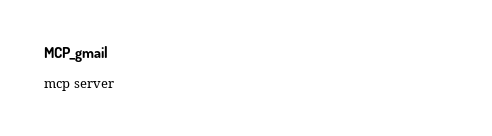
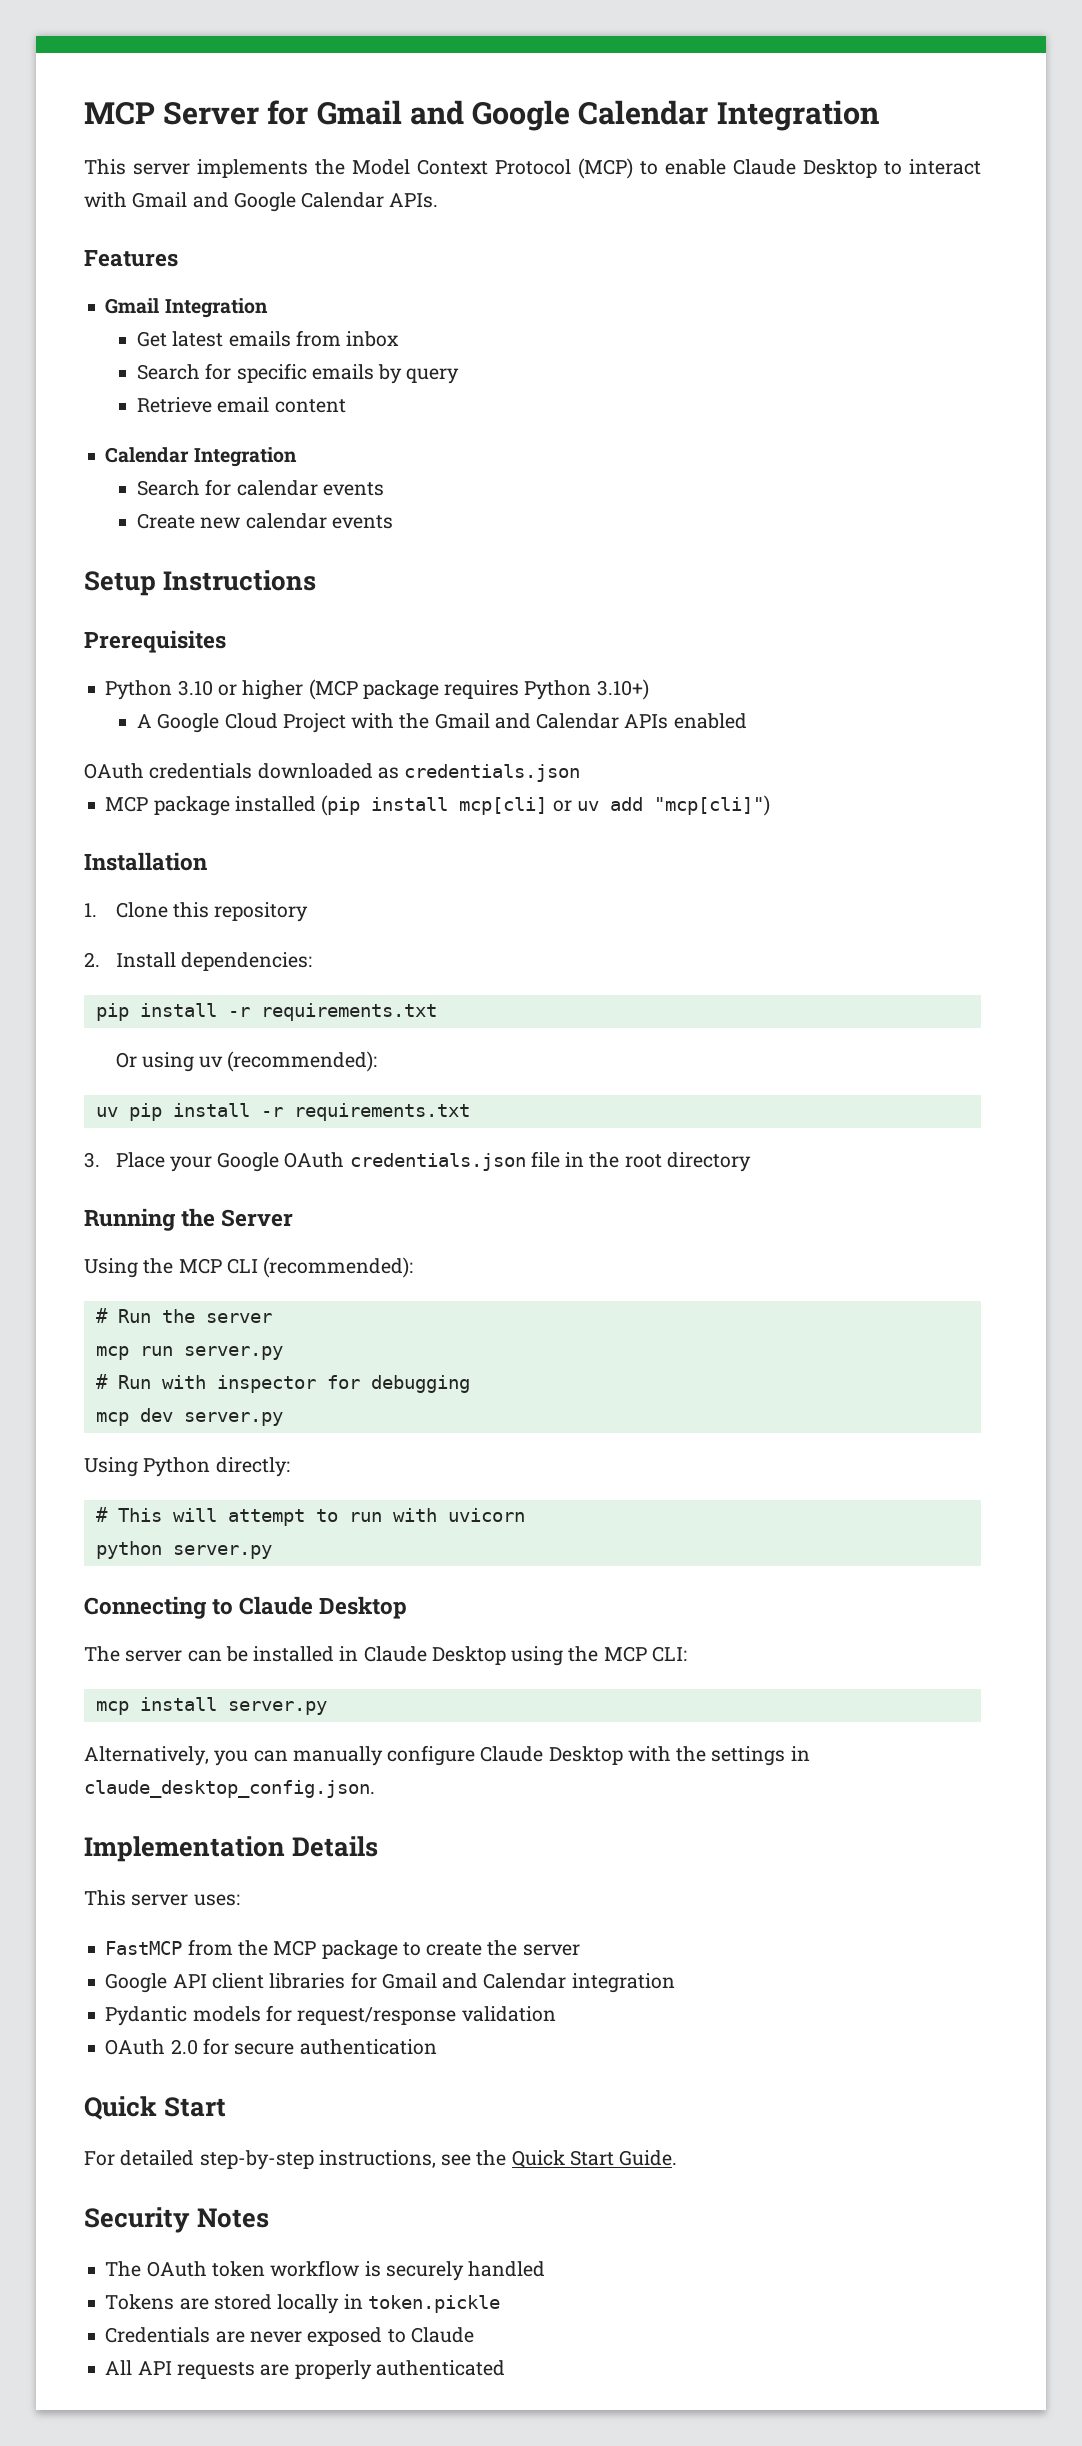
- MCP_gmail
- mcp server
+ MCP Server for Gmail and Google Calendar Integration
+ This server implements the Model Context Protocol (MCP) to enable Claude Desktop to interact with Gmail and Google Calendar APIs.
+ Features
+ Gmail Integration
+ Get latest emails from inbox
+ Search for specific emails by query
+ Retrieve email content
+ Calendar Integration
+ Search for calendar events
+ Create new calendar events
+ Setup Instructions
+ Prerequisites
+ Python 3.10 or higher (MCP package requires Python 3.10+)
+ A Google Cloud Project with the Gmail and Calendar APIs enabled
+ OAuth credentials downloaded as credentials.json
+ MCP package installed (pip install mcp[cli] or uv add "mcp[cli]")
+ Installation
+ 1. Clone this repository
+ 2. Install dependencies:
+ pip install -r requirements.txt
+ Or using uv (recommended):
+ uv pip install -r requirements.txt
+ 3. Place your Google OAuth credentials.json file in the root directory
+ Running the Server
+ Using the MCP CLI (recommended):
+ # Run the server
+ mcp run server.py
+ # Run with inspector for debugging
+ mcp dev server.py
+ Using Python directly:
+ # This will attempt to run with uvicorn
+ python server.py
+ Connecting to Claude Desktop
+ The server can be installed in Claude Desktop using the MCP CLI:
+ mcp install server.py
+ Alternatively, you can manually configure Claude Desktop with the settings in claude_desktop_config.json.
+ Implementation Details
+ This server uses:
+ FastMCP from the MCP package to create the server
+ Google API client libraries for Gmail and Calendar integration
+ Pydantic models for request/response validation
+ OAuth 2.0 for secure authentication
+ Quick Start
+ For detailed step-by-step instructions, see the Quick Start Guide.
+ Security Notes
+ The OAuth token workflow is securely handled
+ Tokens are stored locally in token.pickle
+ Credentials are never exposed to Claude
+ All API requests are properly authenticated

